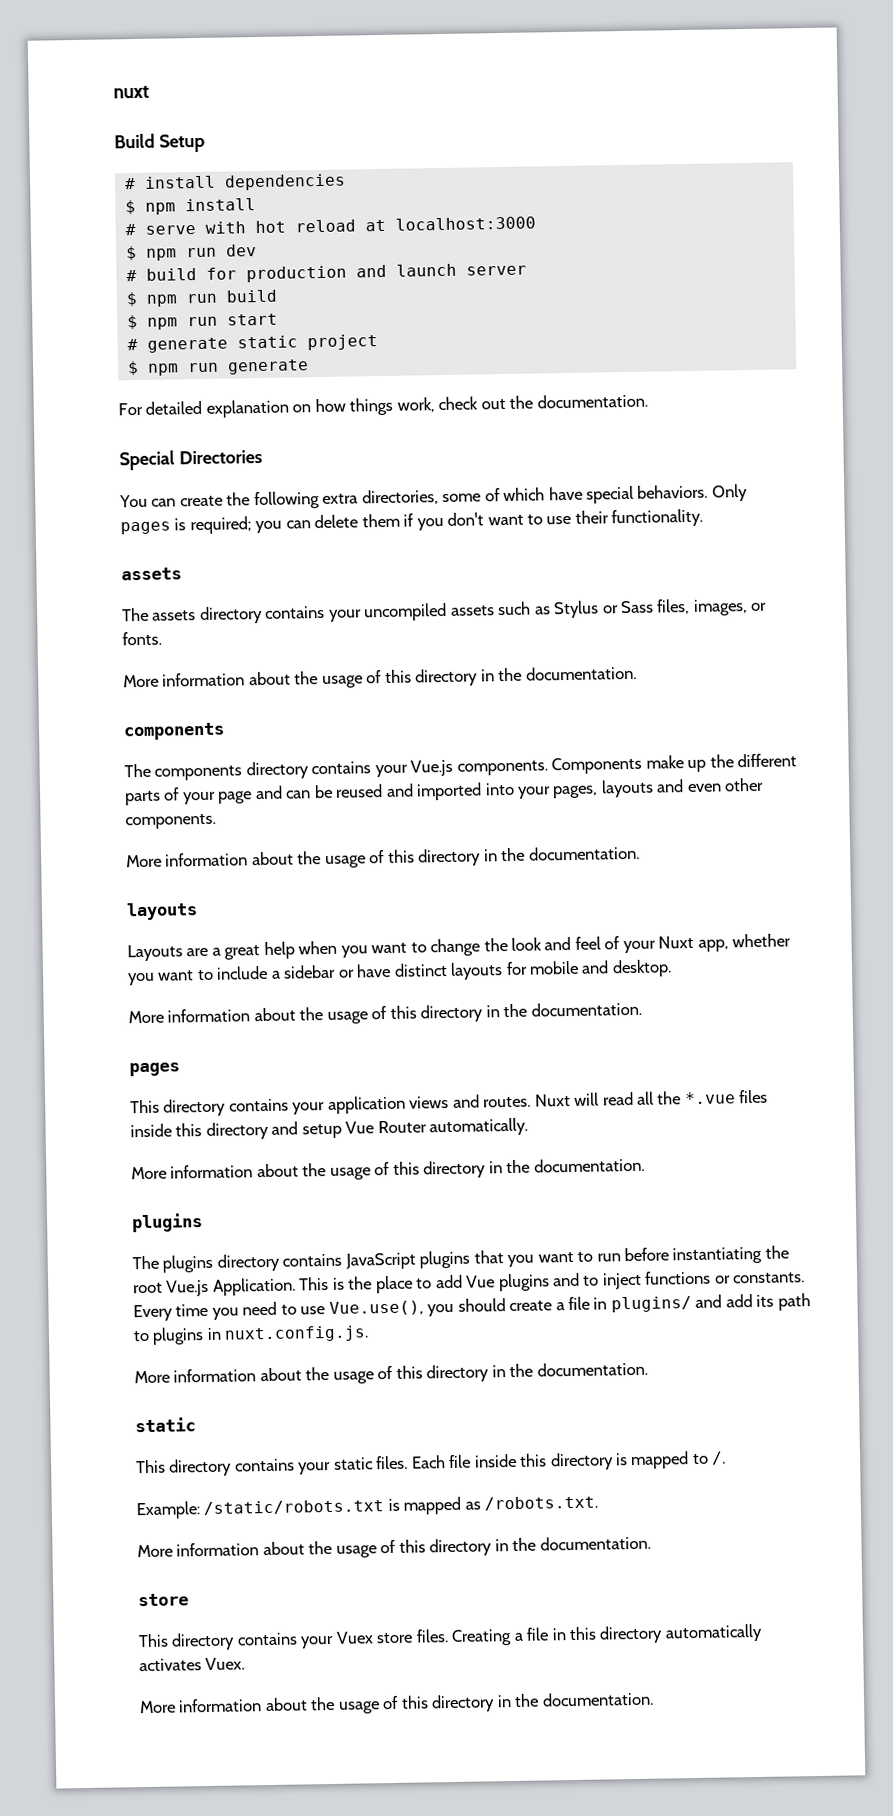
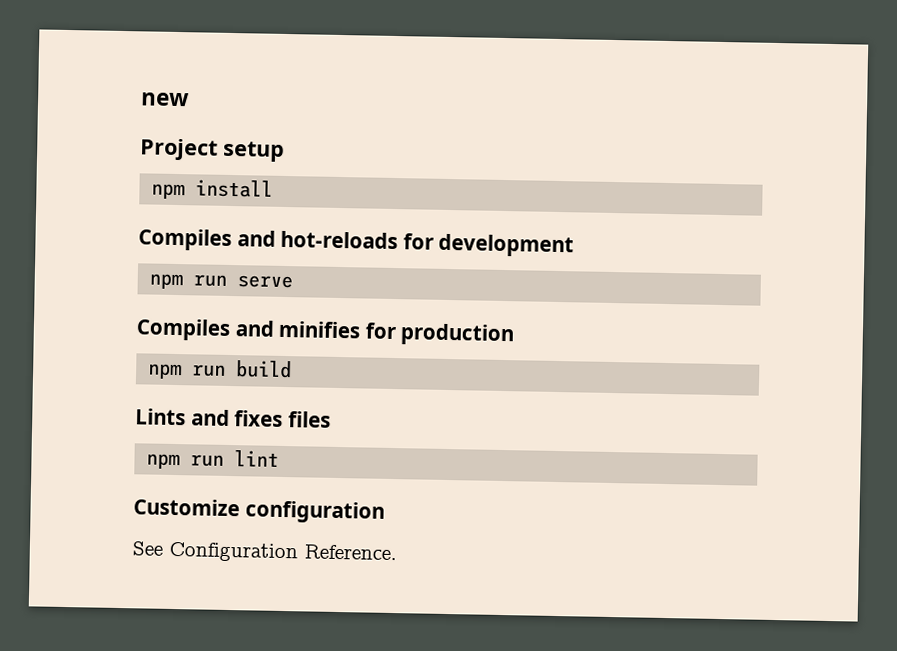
- nuxt
- Build Setup
- # install dependencies
- $ npm install
- # serve with hot reload at localhost:3000
- $ npm run dev
- # build for production and launch server
- $ npm run build
- $ npm run start
- # generate static project
- $ npm run generate
- For detailed explanation on how things work, check out the documentation.
- Special Directories
- You can create the following extra directories, some of which have special behaviors. Only pages is required; you can delete them if you don't want to use their functionality.
- assets
- The assets directory contains your uncompiled assets such as Stylus or Sass files, images, or fonts.
- More information about the usage of this directory in the documentation.
- components
- The components directory contains your Vue.js components. Components make up the different parts of your page and can be reused and imported into your pages, layouts and even other components.
- More information about the usage of this directory in the documentation.
- layouts
- Layouts are a great help when you want to change the look and feel of your Nuxt app, whether you want to include a sidebar or have distinct layouts for mobile and desktop.
- More information about the usage of this directory in the documentation.
- pages
- This directory contains your application views and routes. Nuxt will read all the *.vue files inside this directory and setup Vue Router automatically.
- More information about the usage of this directory in the documentation.
- plugins
- The plugins directory contains JavaScript plugins that you want to run before instantiating the root Vue.js Application. This is the place to add Vue plugins and to inject functions or constants. Every time you need to use Vue.use(), you should create a file in plugins/ and add its path to plugins in nuxt.config.js.
- More information about the usage of this directory in the documentation.
- static
- This directory contains your static files. Each file inside this directory is mapped to /.
- Example: /static/robots.txt is mapped as /robots.txt.
- More information about the usage of this directory in the documentation.
- store
- This directory contains your Vuex store files. Creating a file in this directory automatically activates Vuex.
- More information about the usage of this directory in the documentation.
+ new
+ Project setup
+ npm install
+ Compiles and hot-reloads for development
+ npm run serve
+ Compiles and minifies for production
+ npm run build
+ Lints and fixes files
+ npm run lint
+ Customize configuration
+ See Configuration Reference.

